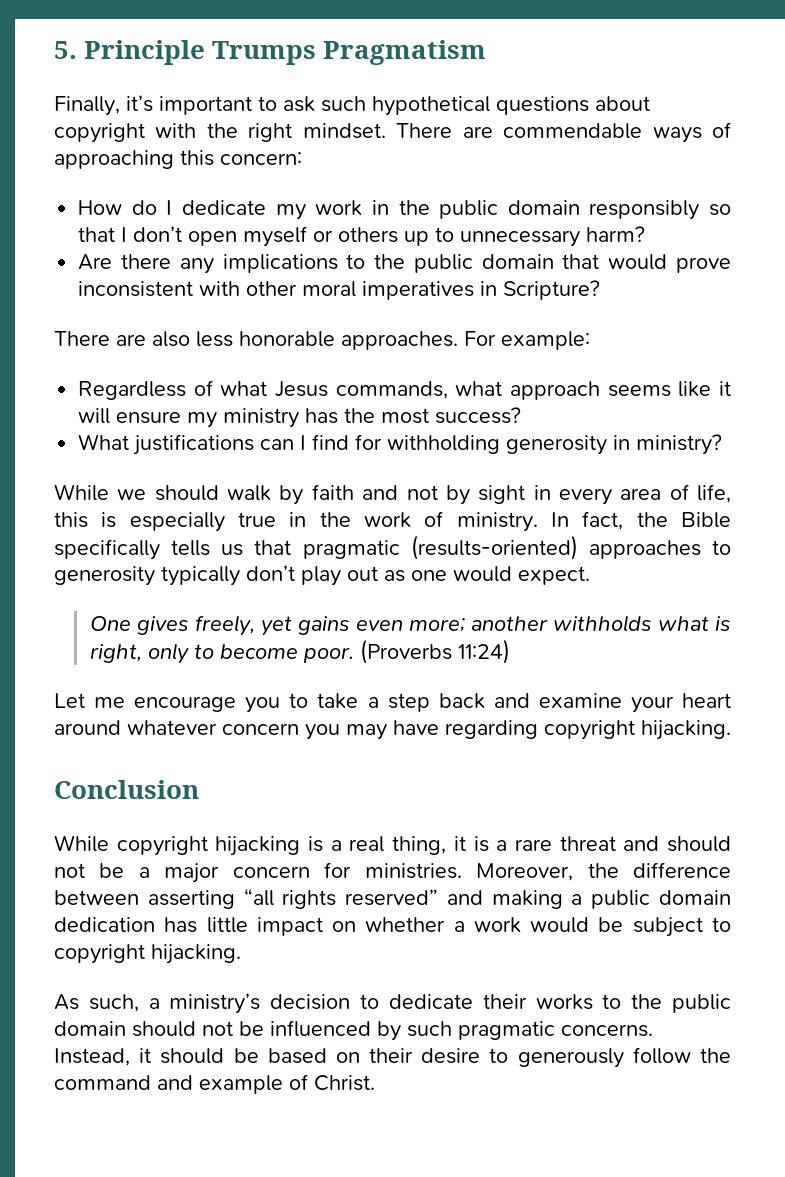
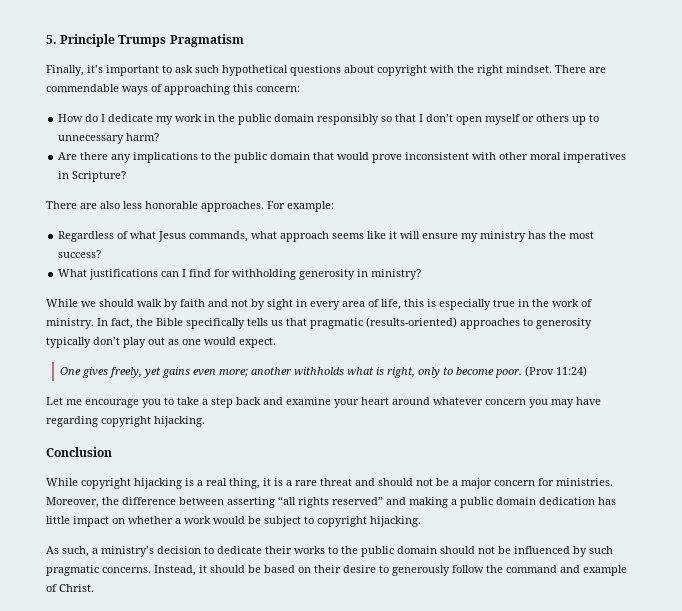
- (Proverbs 11:24)
+ (Prov 11:24)

